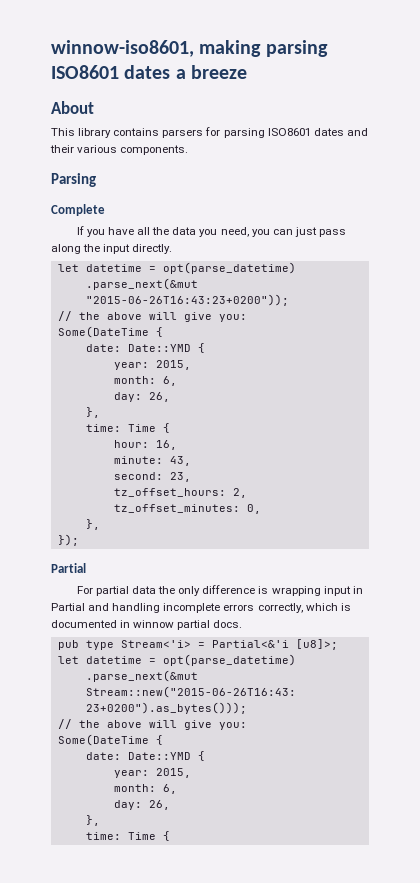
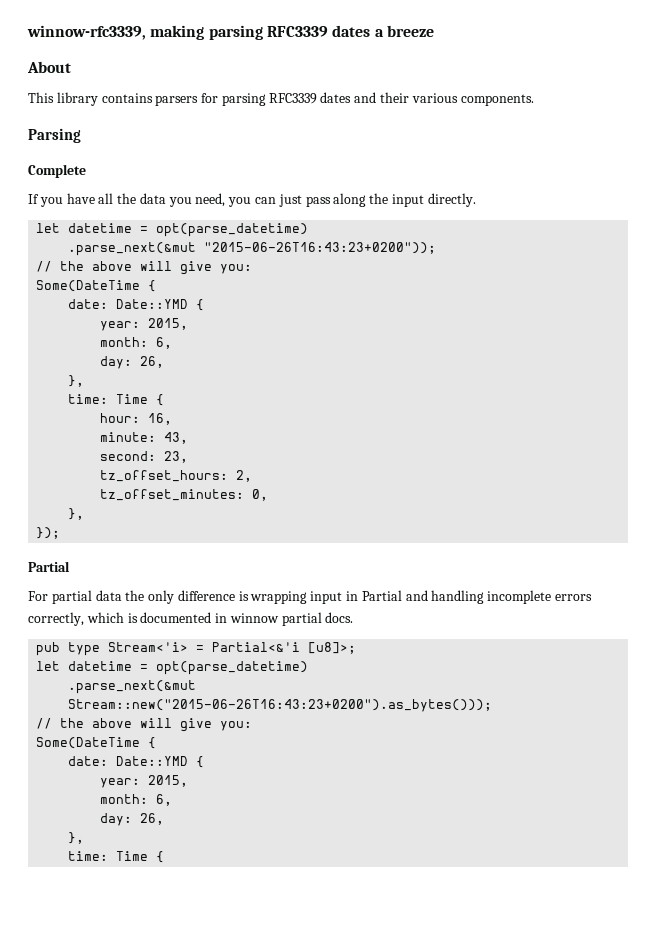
- winnow-iso8601, making parsing ISO8601 dates a breeze
+ winnow-rfc3339, making parsing RFC3339 dates a breeze
- This library contains parsers for parsing ISO8601 dates and their various components.
+ This library contains parsers for parsing RFC3339 dates and their various components.

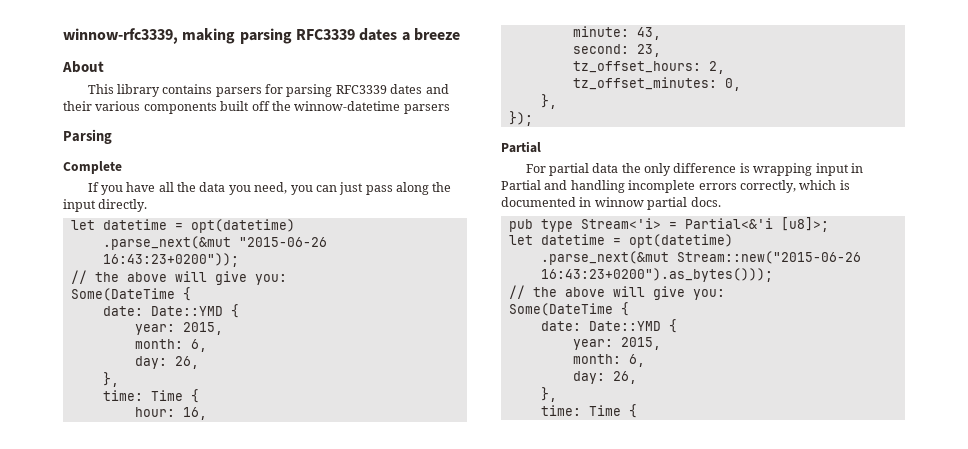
- This library contains parsers for parsing RFC3339 dates and their various components.
+ This library contains parsers for parsing RFC3339 dates and their various components built off the winnow-datetime parsers
  If you have all the data you need, you can just pass along the input directly.
- let datetime = opt(parse_datetime)
- .parse_next(&mut "2015-06-26T16:43:23+0200"));
+ let datetime = opt(datetime)
+ .parse_next(&mut "2015-06-26 16:43:23+0200"));
  pub type Stream<'i> = Partial<&'i [u8]>;
- let datetime = opt(parse_datetime)
- .parse_next(&mut Stream::new("2015-06-26T16:43:23+0200").as_bytes()));
+ let datetime = opt(datetime)
+ .parse_next(&mut Stream::new("2015-06-26 16:43:23+0200").as_bytes()));

